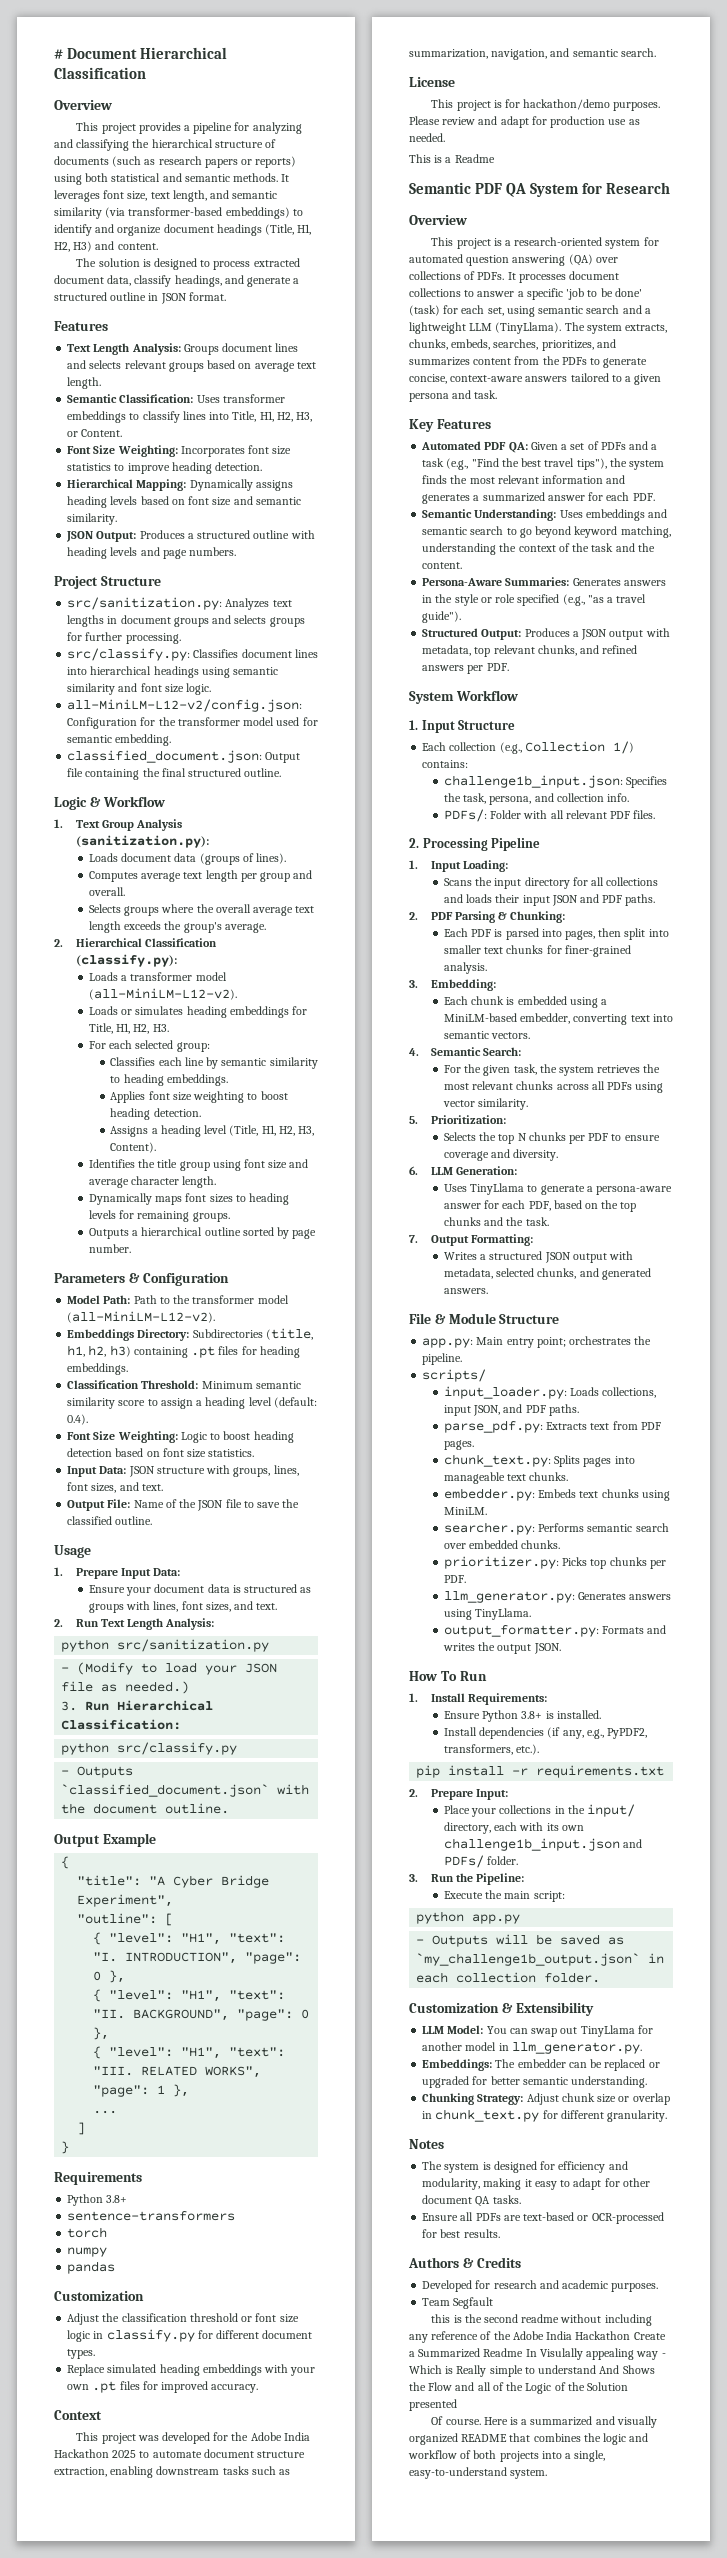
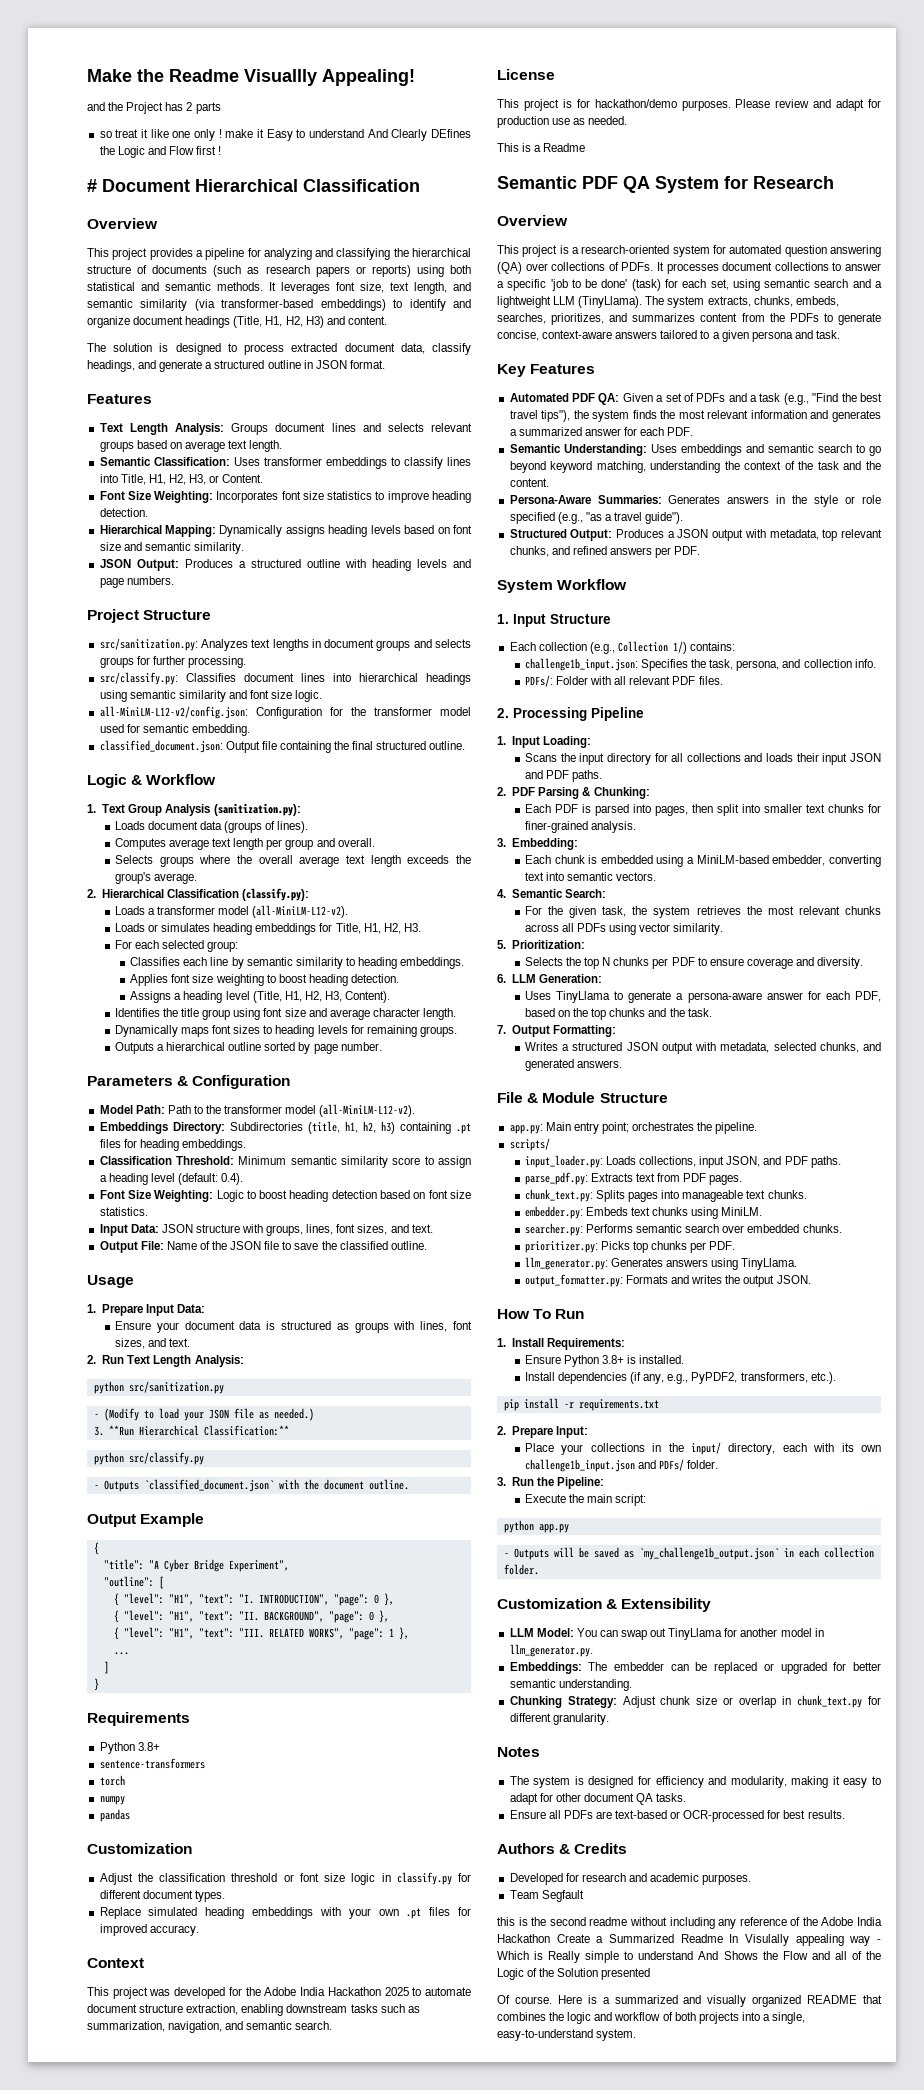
+ Make the Readme Visuallly Appealing!
+ and the Project has 2 parts
+ so treat it like one only ! make it Easy to understand And Clearly DEfines the Logic and Flow first !
- 3. Run Hierarchical Classification:
+ 3. **Run Hierarchical Classification:**

